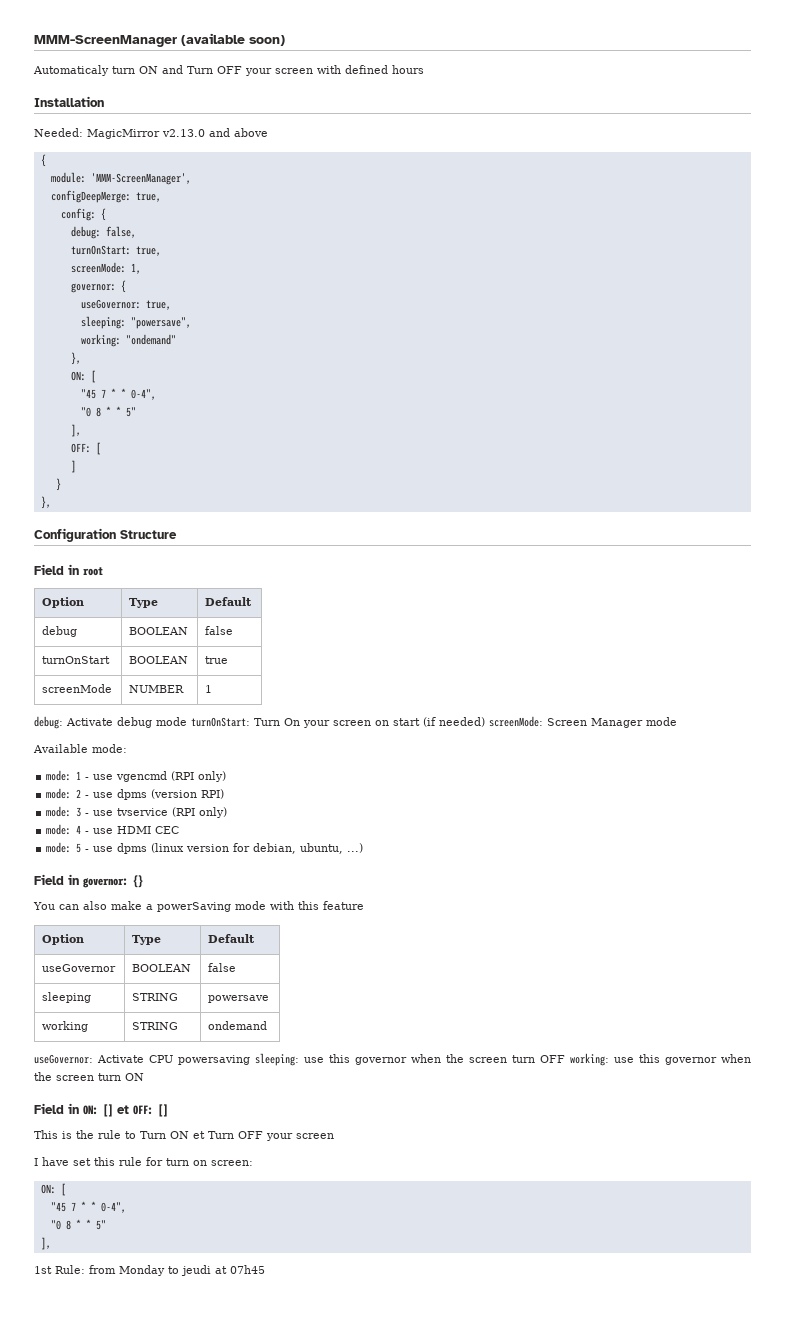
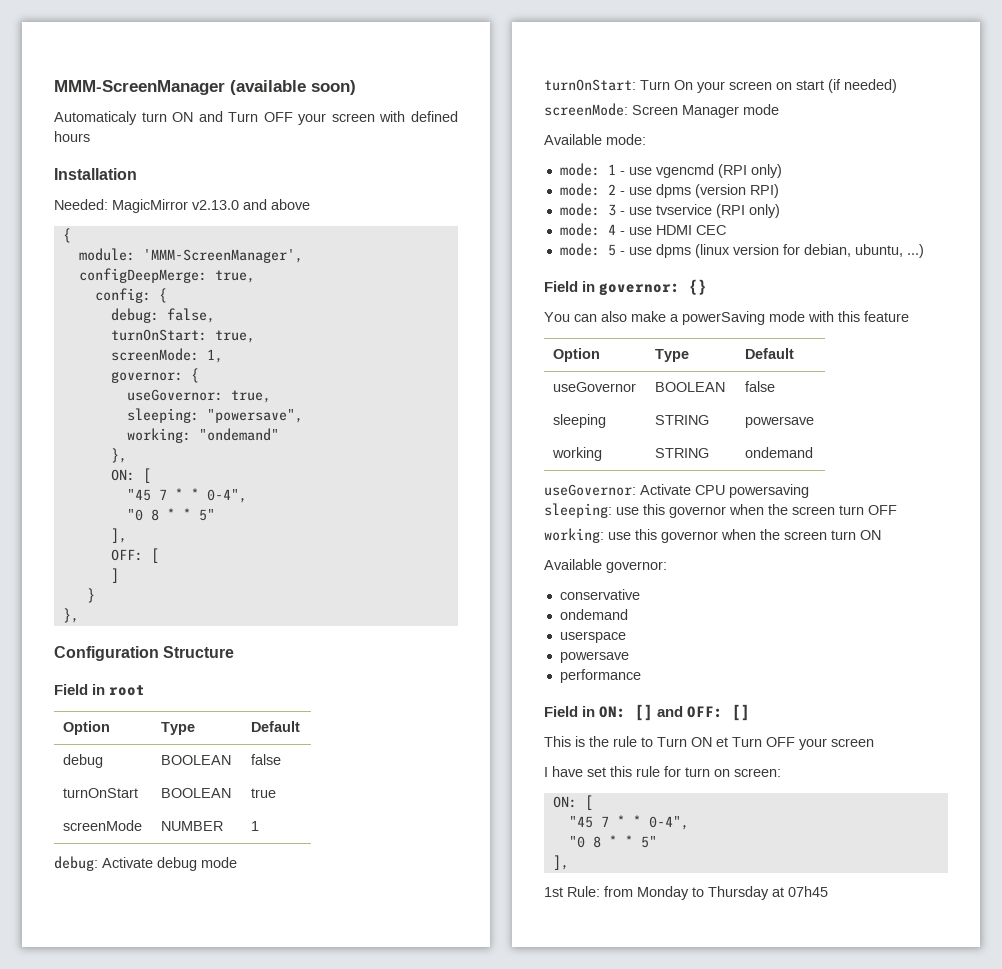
- debug: Activate debug mode turnOnStart: Turn On your screen on start (if needed) screenMode: Screen Manager mode
+ debug: Activate debug mode
+ turnOnStart: Turn On your screen on start (if needed)
+ screenMode: Screen Manager mode
- useGovernor: Activate CPU powersaving sleeping: use this governor when the screen turn OFF working: use this governor when the screen turn ON
+ useGovernor: Activate CPU powersaving
+ sleeping: use this governor when the screen turn OFF
+ working: use this governor when the screen turn ON
+ Available governor:
+ conservative
+ ondemand
+ userspace
+ powersave
+ performance
- Field in ON: [] et OFF: []
+ Field in ON: [] and OFF: []
- 1st Rule: from Monday to jeudi at 07h45
+ 1st Rule: from Monday to Thursday at 07h45

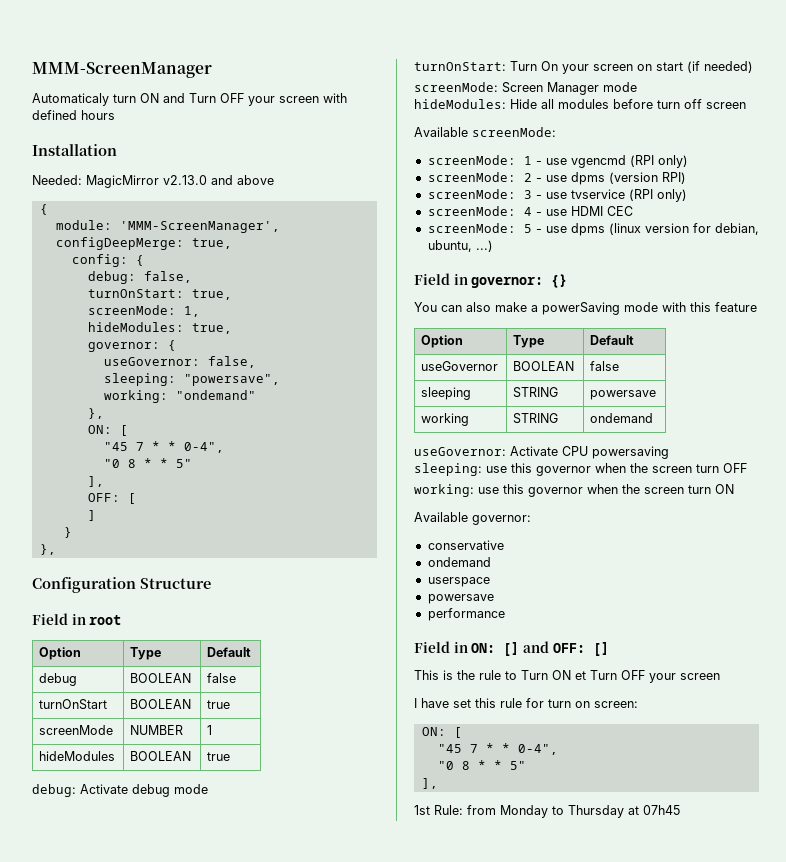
- MMM-ScreenManager (available soon)
+ MMM-ScreenManager
+ hideModules: true,
- useGovernor: true,
+ useGovernor: false,
+ hideModules | BOOLEAN | true
- Available mode:
- mode: 1 - use vgencmd (RPI only)
+ hideModules: Hide all modules before turn off screen
+ Available screenMode:
+ screenMode: 1 - use vgencmd (RPI only)
- mode: 2 - use dpms (version RPI)
+ screenMode: 2 - use dpms (version RPI)
- mode: 3 - use tvservice (RPI only)
+ screenMode: 3 - use tvservice (RPI only)
- mode: 4 - use HDMI CEC
+ screenMode: 4 - use HDMI CEC
- mode: 5 - use dpms (linux version for debian, ubuntu, ...)
+ screenMode: 5 - use dpms (linux version for debian, ubuntu, ...)

